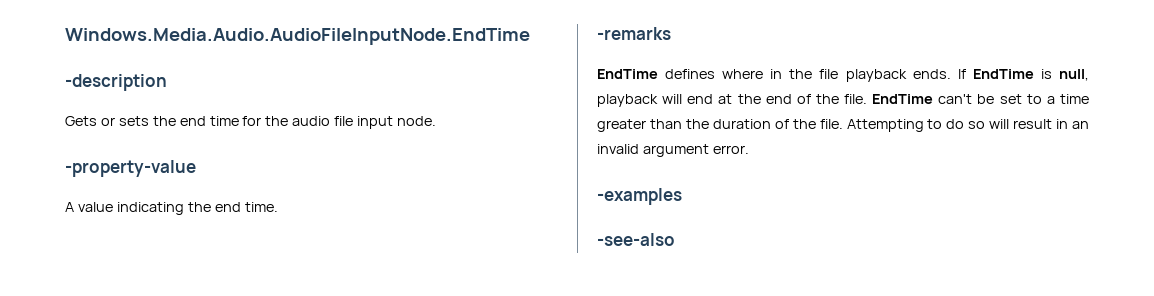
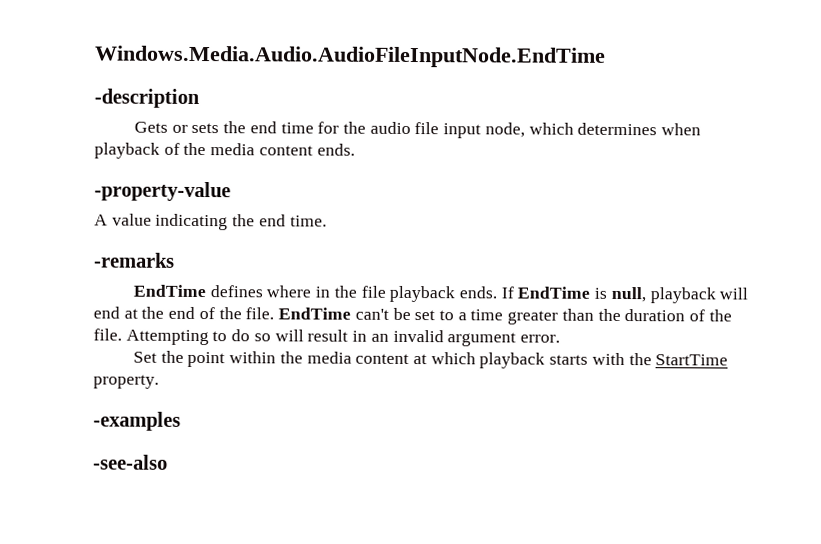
- Gets or sets the end time for the audio file input node.
+ Gets or sets the end time for the audio file input node, which determines when playback of the media content ends.
+ Set the point within the media content at which playback starts with the StartTime property.

